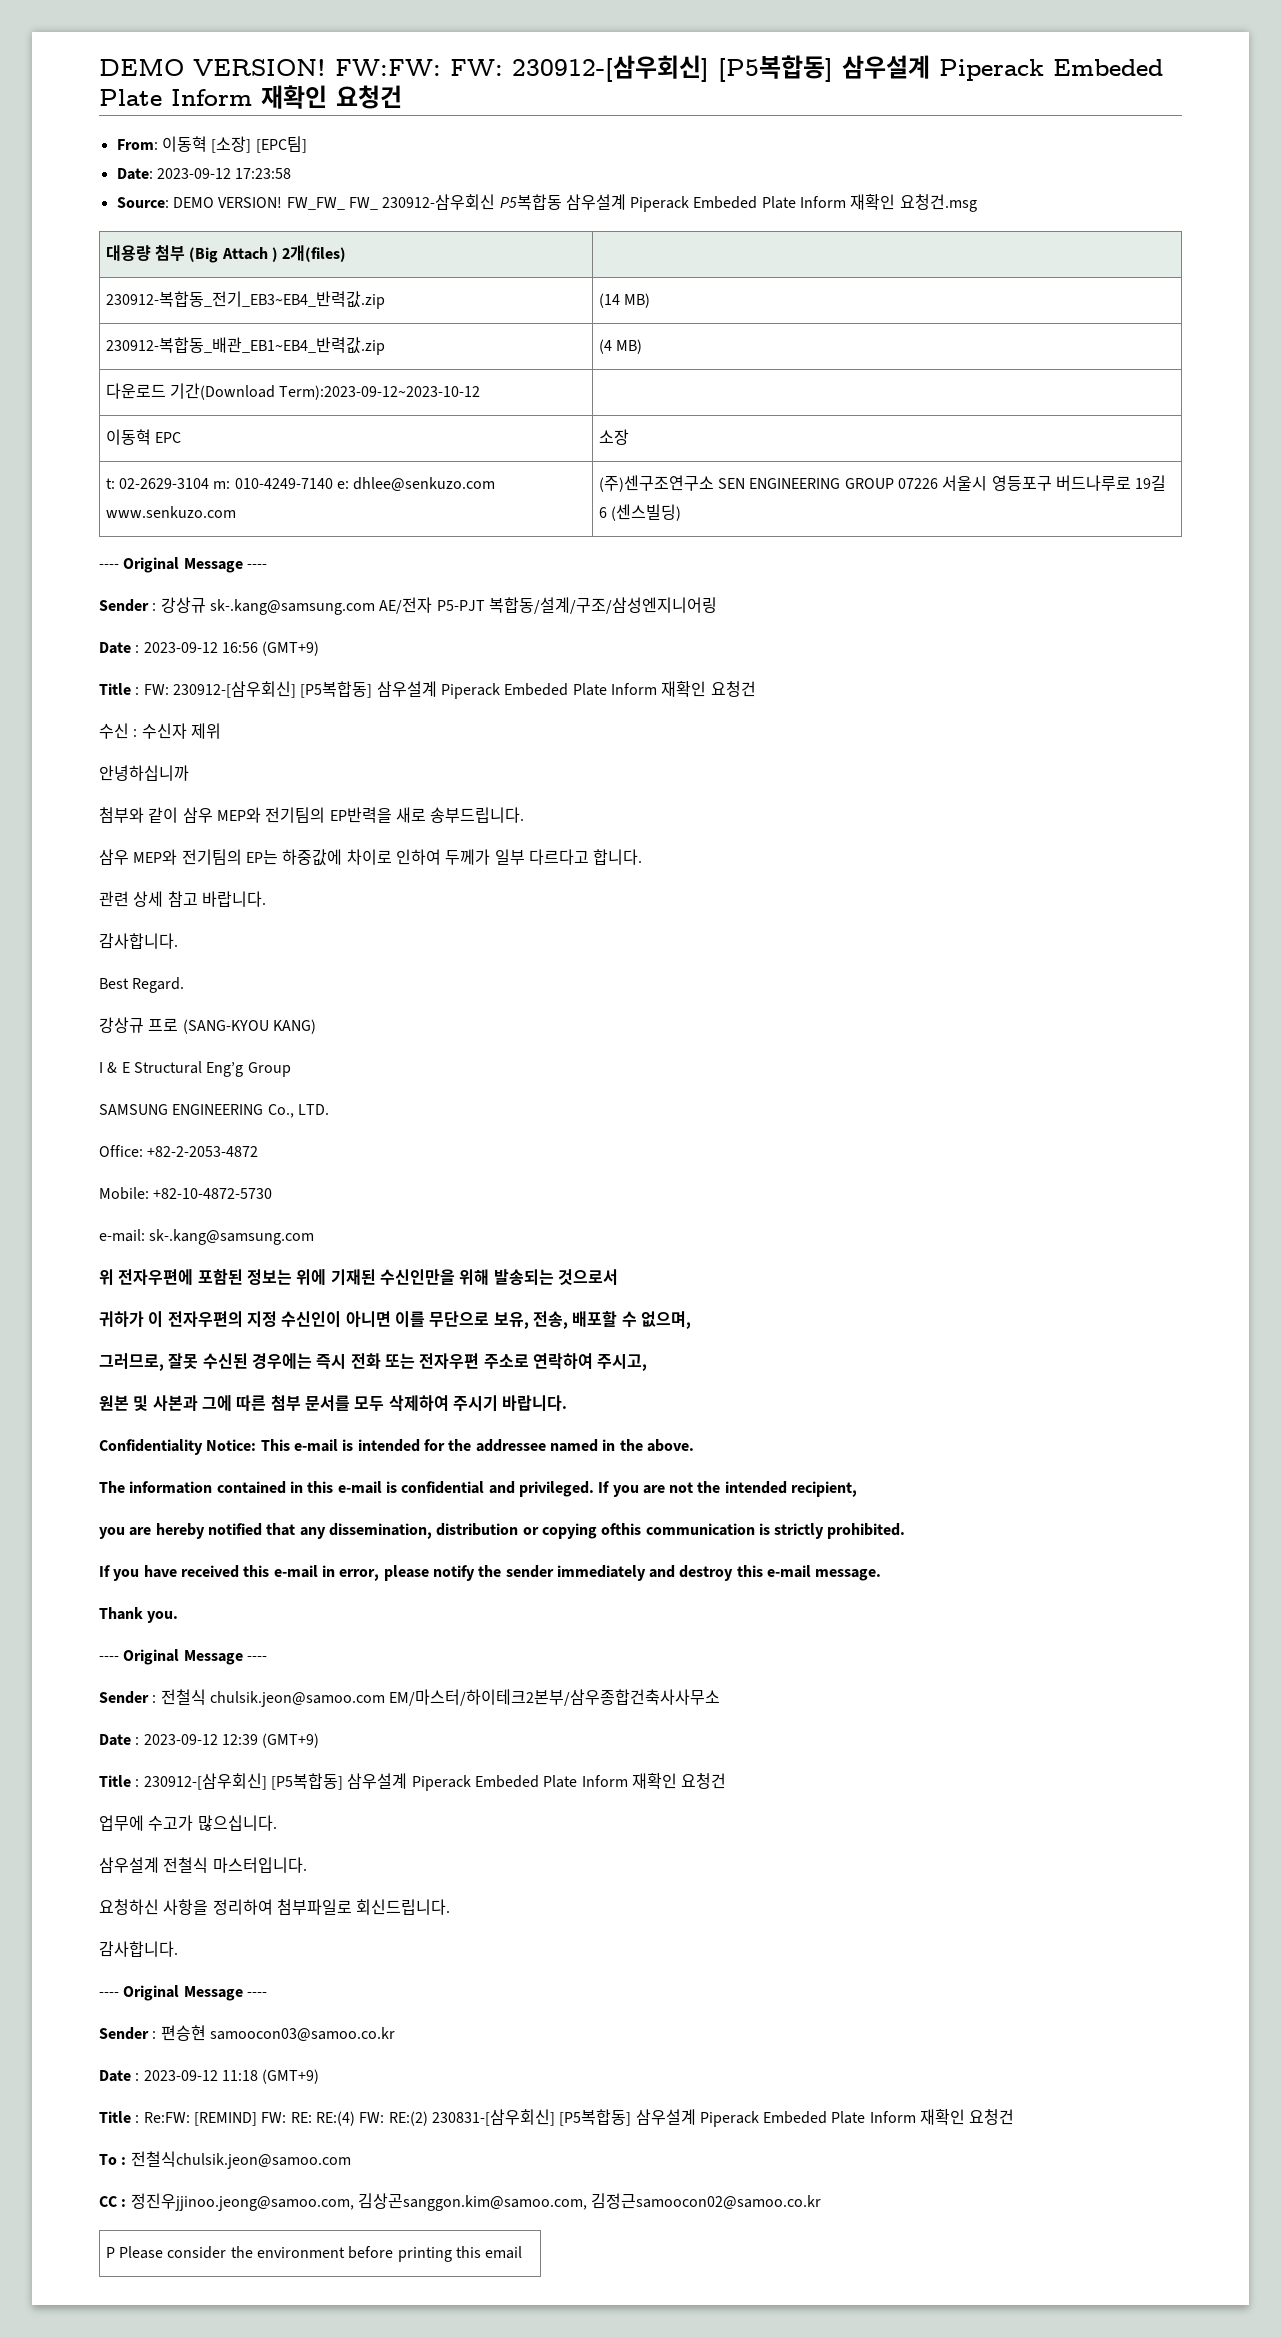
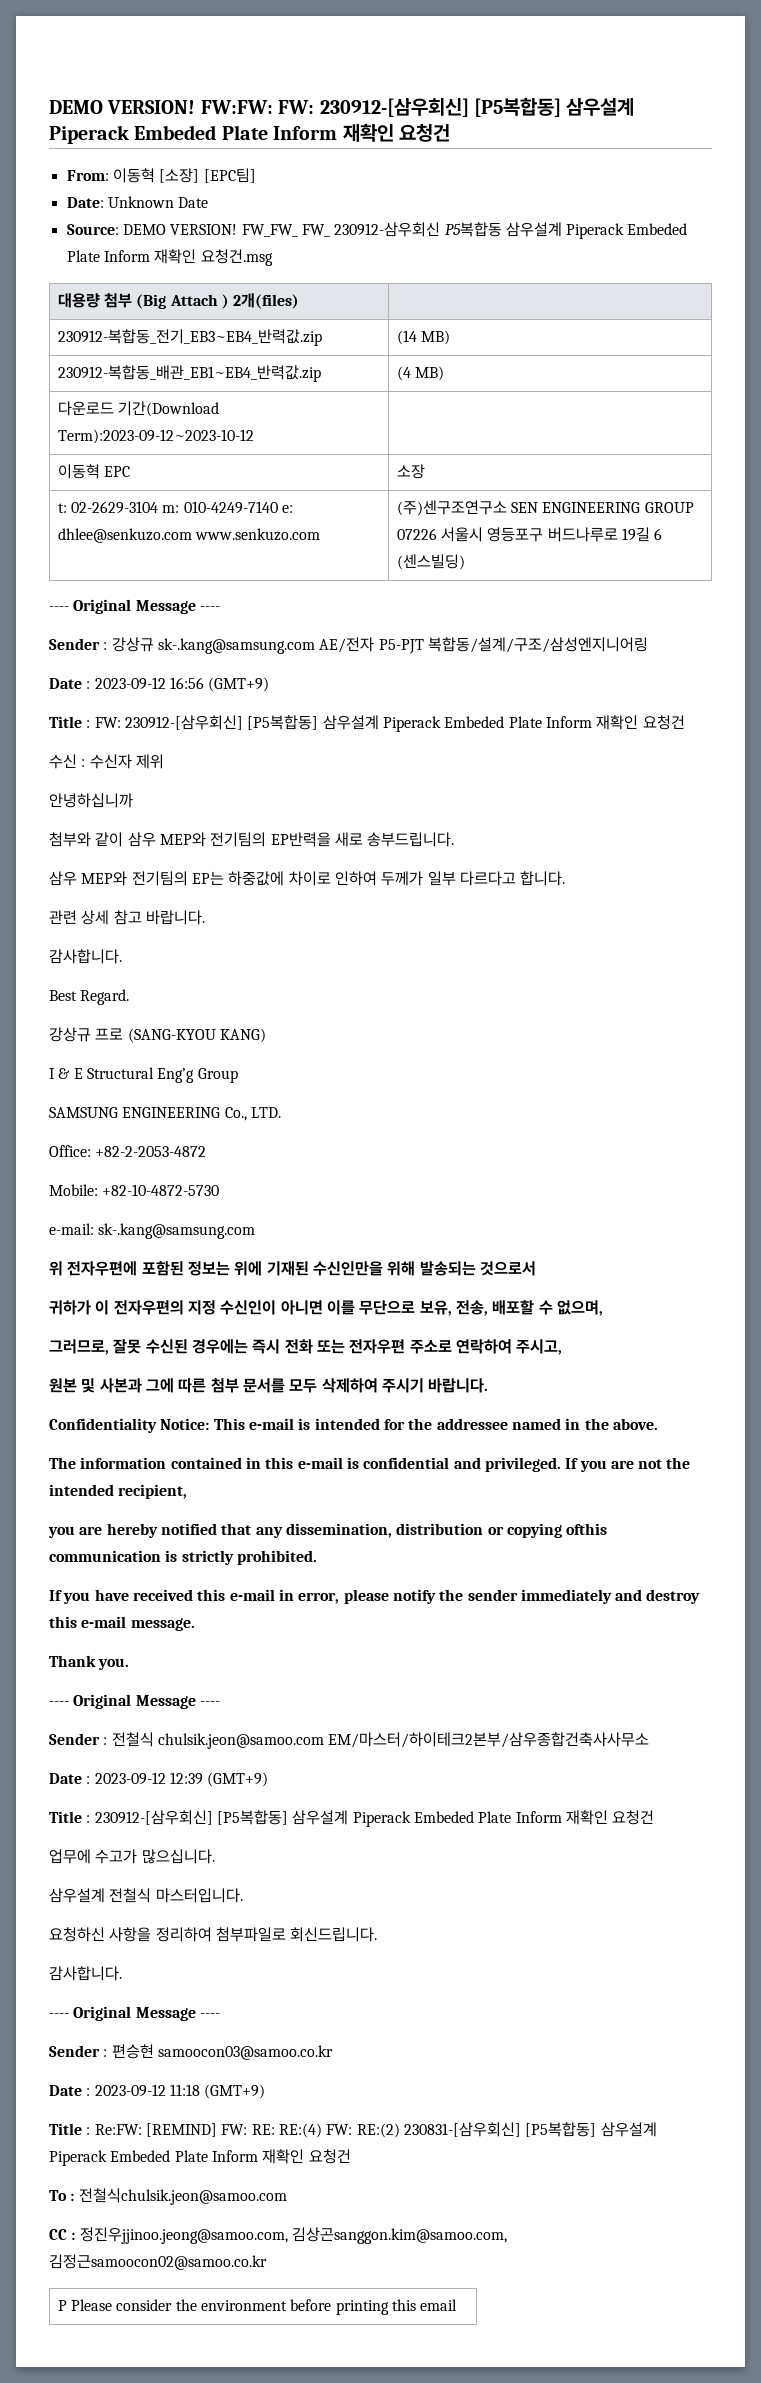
- Date: 2023-09-12 17:23:58
+ Date: Unknown Date

